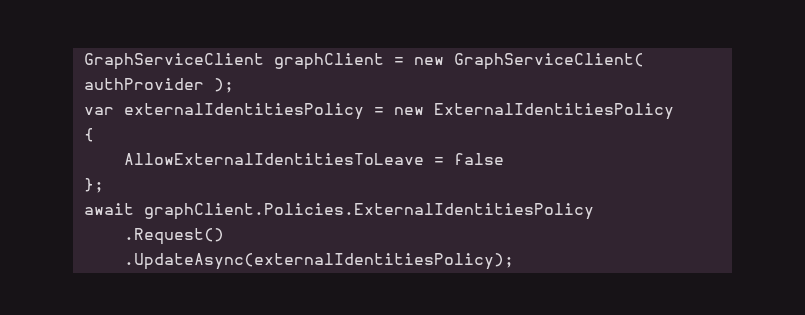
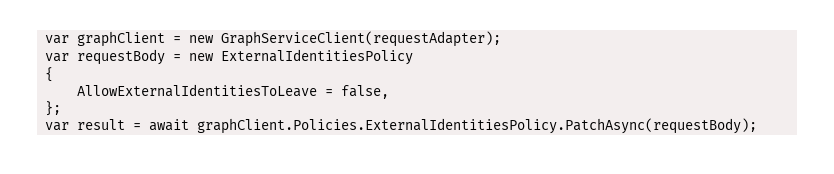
- GraphServiceClient graphClient = new GraphServiceClient( authProvider );
- var externalIdentitiesPolicy = new ExternalIdentitiesPolicy
+ var graphClient = new GraphServiceClient(requestAdapter);
+ var requestBody = new ExternalIdentitiesPolicy
- AllowExternalIdentitiesToLeave = false
+ AllowExternalIdentitiesToLeave = false,
- await graphClient.Policies.ExternalIdentitiesPolicy
- .Request()
- .UpdateAsync(externalIdentitiesPolicy);
+ var result = await graphClient.Policies.ExternalIdentitiesPolicy.PatchAsync(requestBody);

